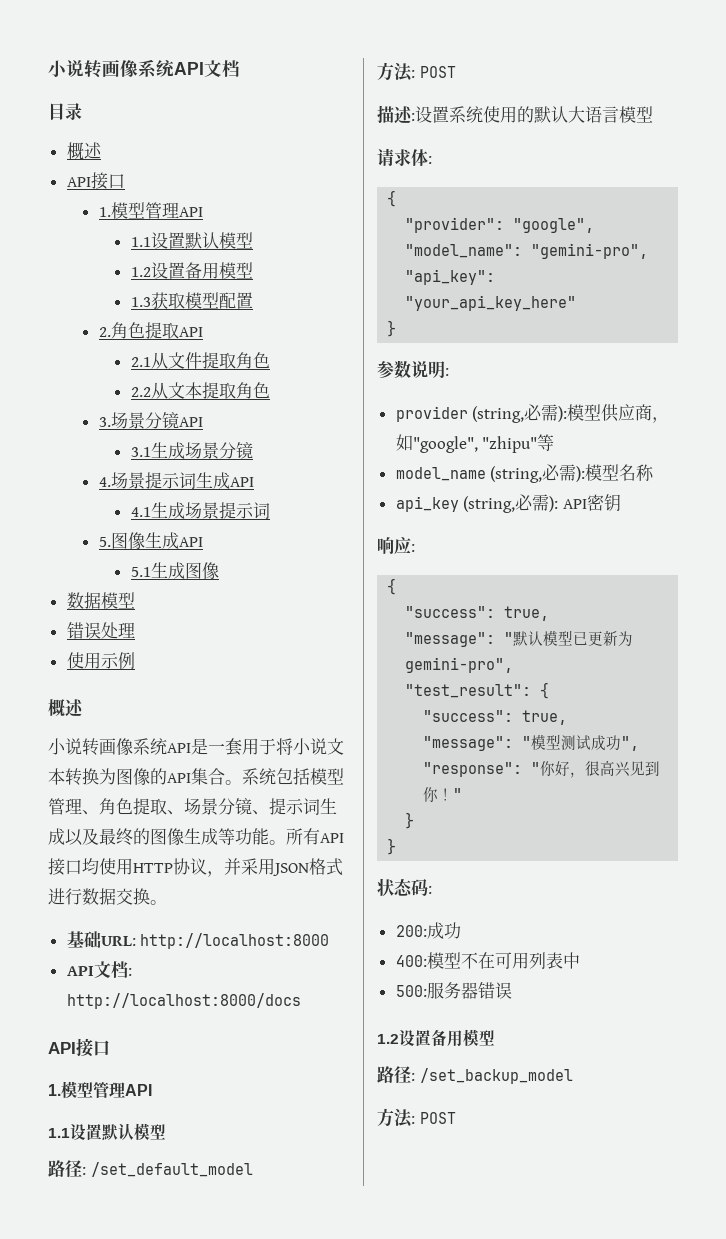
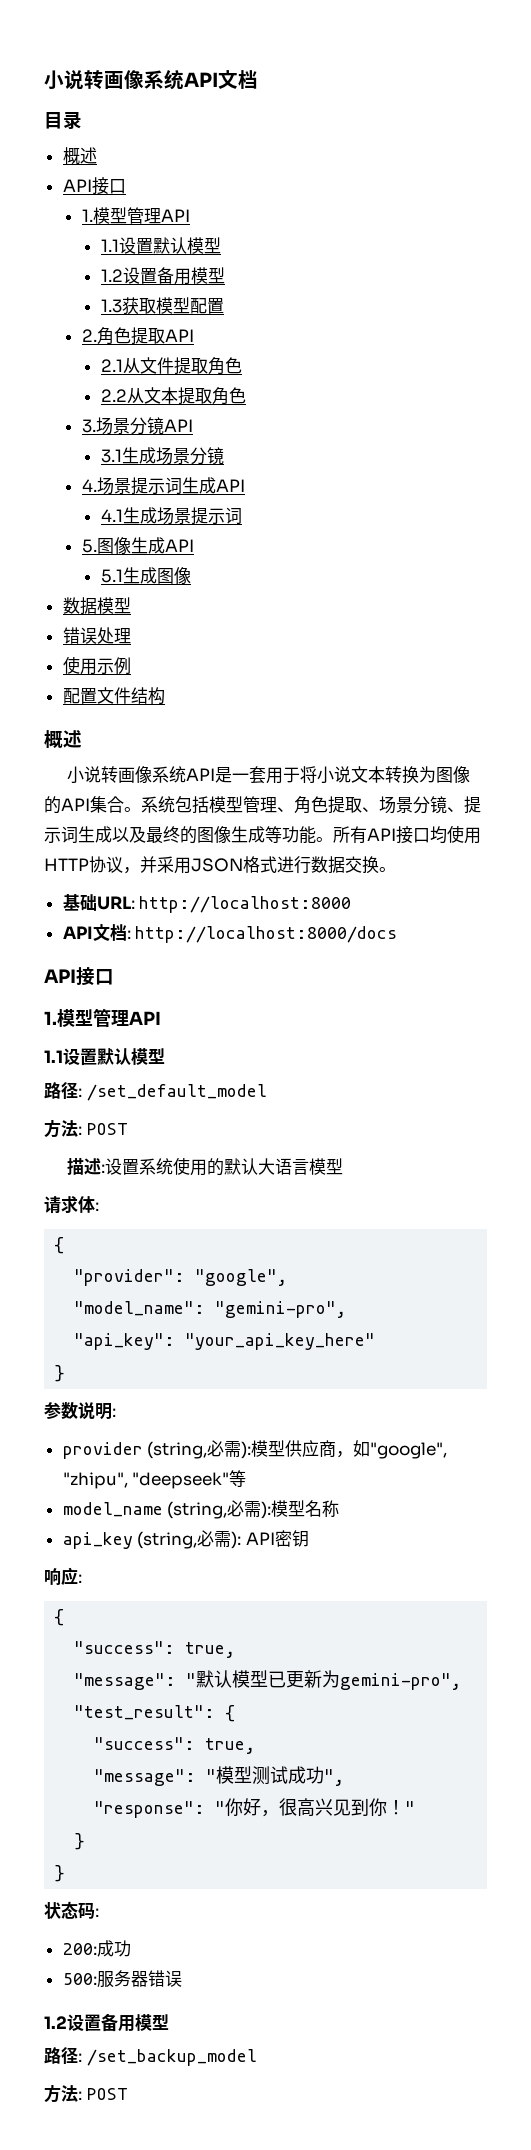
+ 配置文件结构
- provider (string,必需):模型供应商，如"google", "zhipu"等
+ provider (string,必需):模型供应商，如"google", "zhipu", "deepseek"等
- 400:模型不在可用列表中

